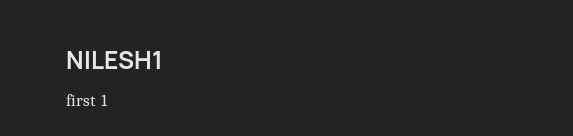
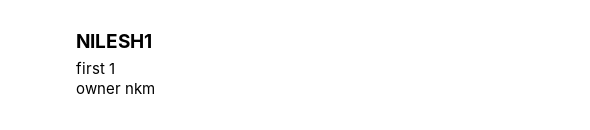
+ owner nkm

